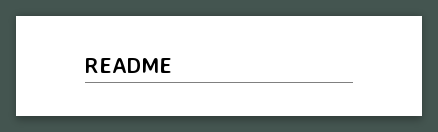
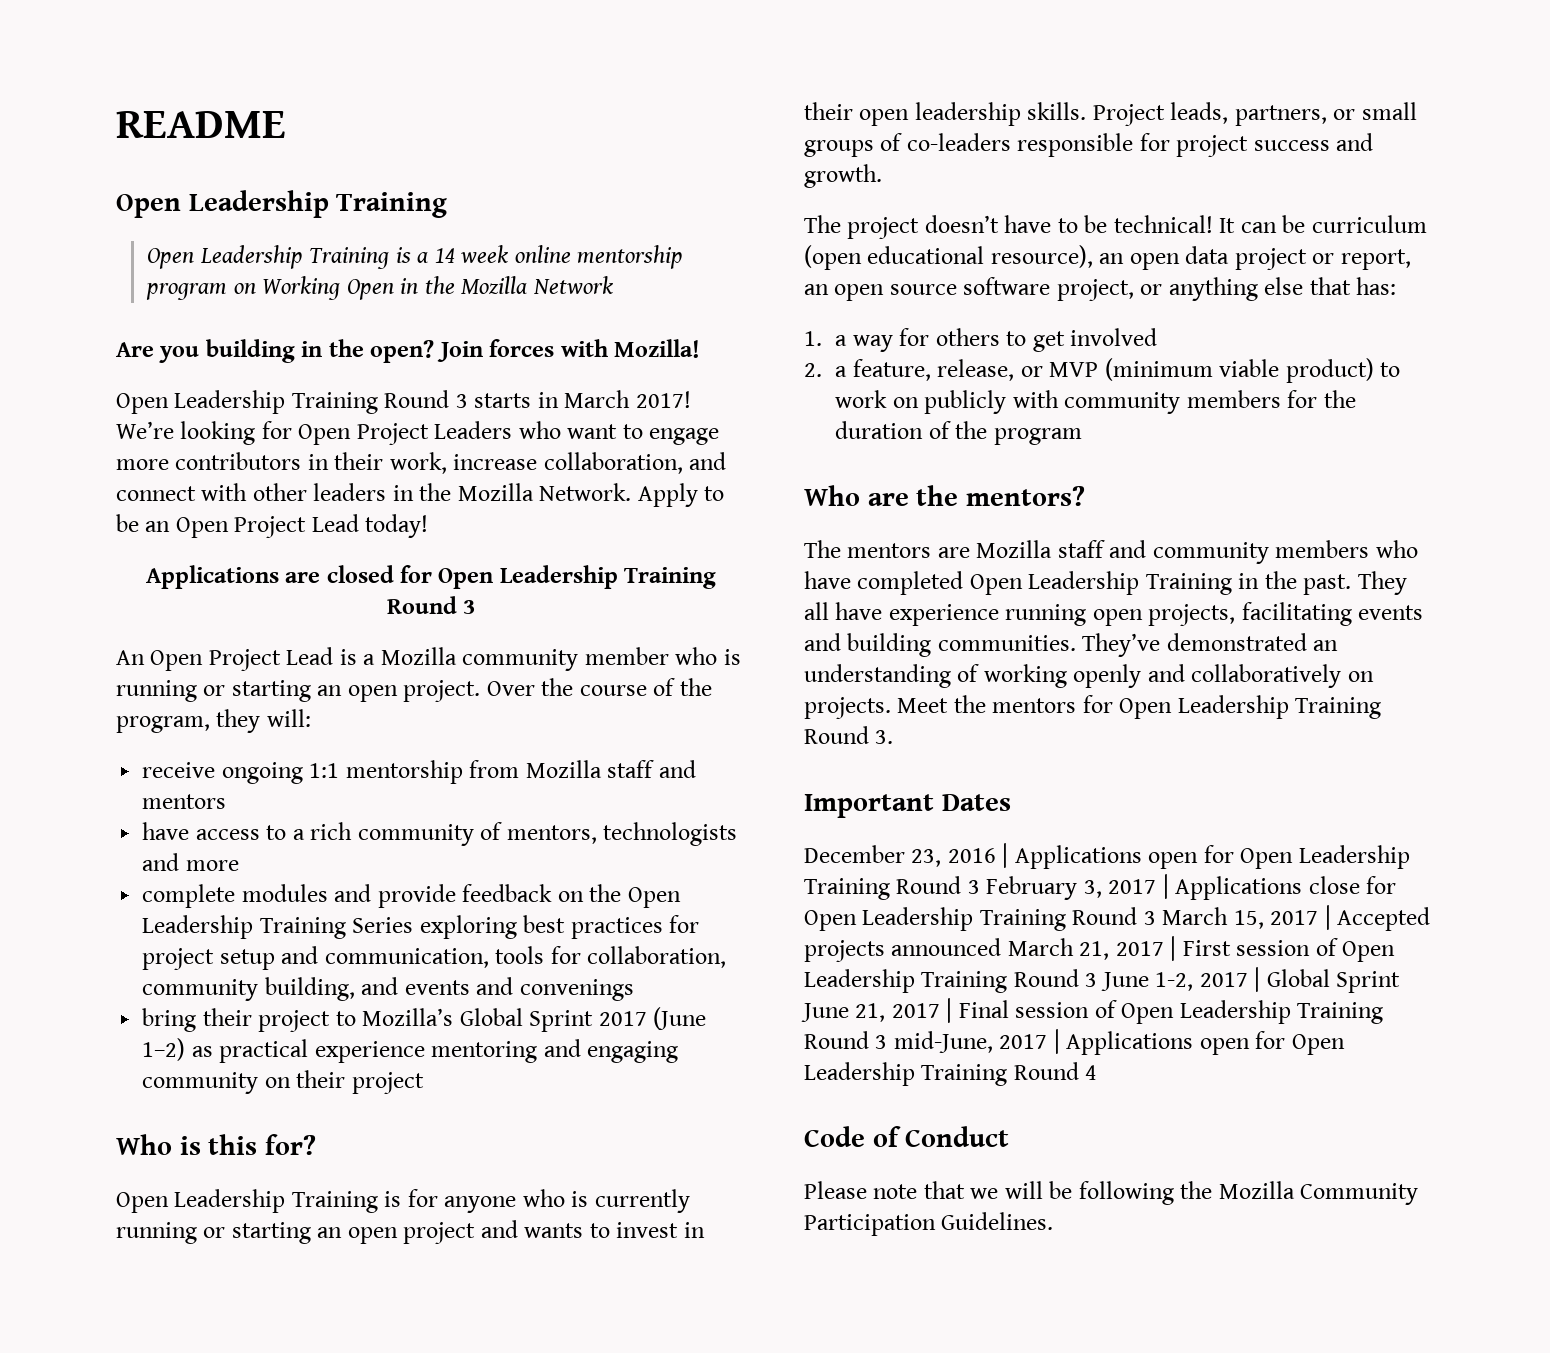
  README
+ Open Leadership Training
+ Open Leadership Training is a 14 week online mentorship program on Working Open in the Mozilla Network
+ Are you building in the open? Join forces with Mozilla!
+ Open Leadership Training Round 3 starts in March 2017! We’re looking for Open Project Leaders who want to engage more contributors in their work, increase collaboration, and connect with other leaders in the Mozilla Network. Apply to be an Open Project Lead today!
+ Applications are closed for Open Leadership Training Round 3
+ An Open Project Lead is a Mozilla community member who is running or starting an open project. Over the course of the program, they will:
+ receive ongoing 1:1 mentorship from Mozilla staff and mentors
+ have access to a rich community of mentors, technologists and more
+ complete modules and provide feedback on the Open Leadership Training Series exploring best practices for project setup and communication, tools for collaboration, community building, and events and convenings
+ bring their project to Mozilla’s Global Sprint 2017 (June 1–2) as practical experience mentoring and engaging community on their project
+ Who is this for?
+ Open Leadership Training is for anyone who is currently running or starting an open project and wants to invest in their open leadership skills. Project leads, partners, or small groups of co-leaders responsible for project success and growth.
+ The project doesn’t have to be technical! It can be curriculum (open educational resource), an open data project or report, an open source software project, or anything else that has:
+ 1. a way for others to get involved
+ 2. a feature, release, or MVP (minimum viable product) to work on publicly with community members for the duration of the program
+ Who are the mentors?
+ The mentors are Mozilla staff and community members who have completed Open Leadership Training in the past. They all have experience running open projects, facilitating events and building communities. They’ve demonstrated an understanding of working openly and collaboratively on projects. Meet the mentors for Open Leadership Training Round 3.
+ Important Dates
+ December 23, 2016 | Applications open for Open Leadership Training Round 3 February 3, 2017 | Applications close for Open Leadership Training Round 3 March 15, 2017 | Accepted projects announced March 21, 2017 | First session of Open Leadership Training Round 3 June 1-2, 2017 | Global Sprint June 21, 2017 | Final session of Open Leadership Training Round 3 mid-June, 2017 | Applications open for Open Leadership Training Round 4
+ Code of Conduct
+ Please note that we will be following the Mozilla Community Participation Guidelines.

